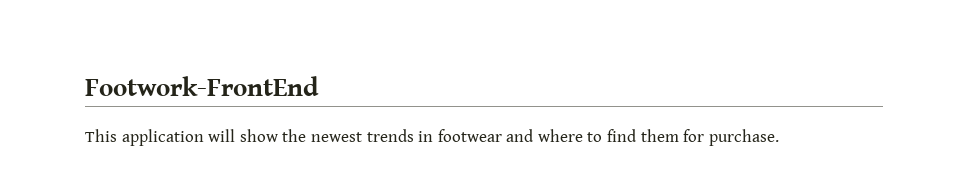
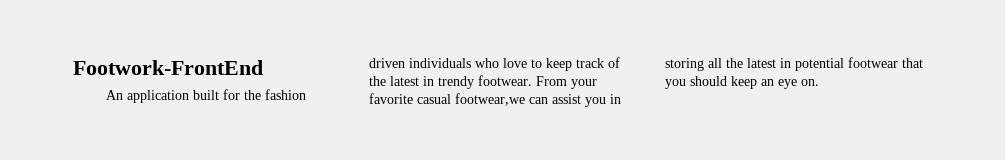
- This application will show the newest trends in footwear and where to find them for purchase.
+ An application built for the fashion driven individuals who love to keep track of the latest in trendy footwear. From your favorite casual footwear,we can assist you in storing all the latest in potential footwear that you should keep an eye on.

